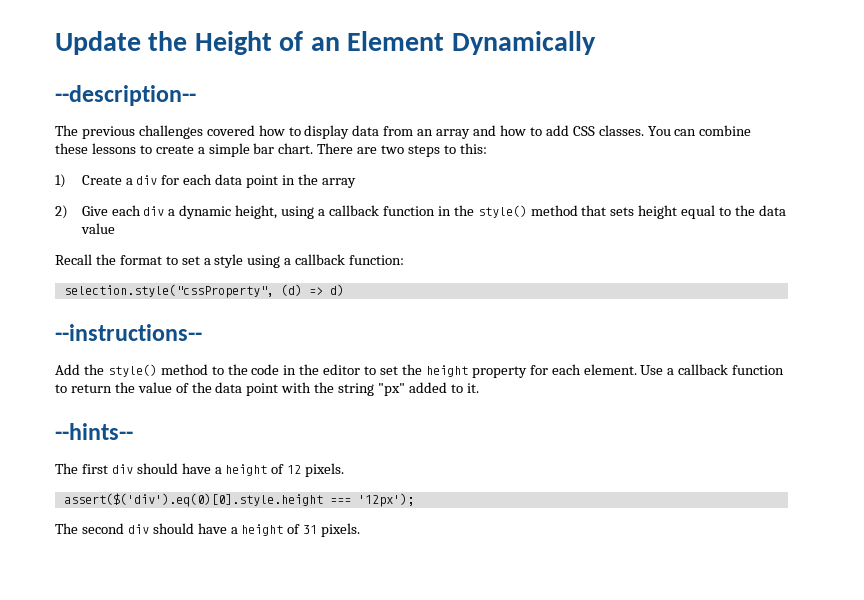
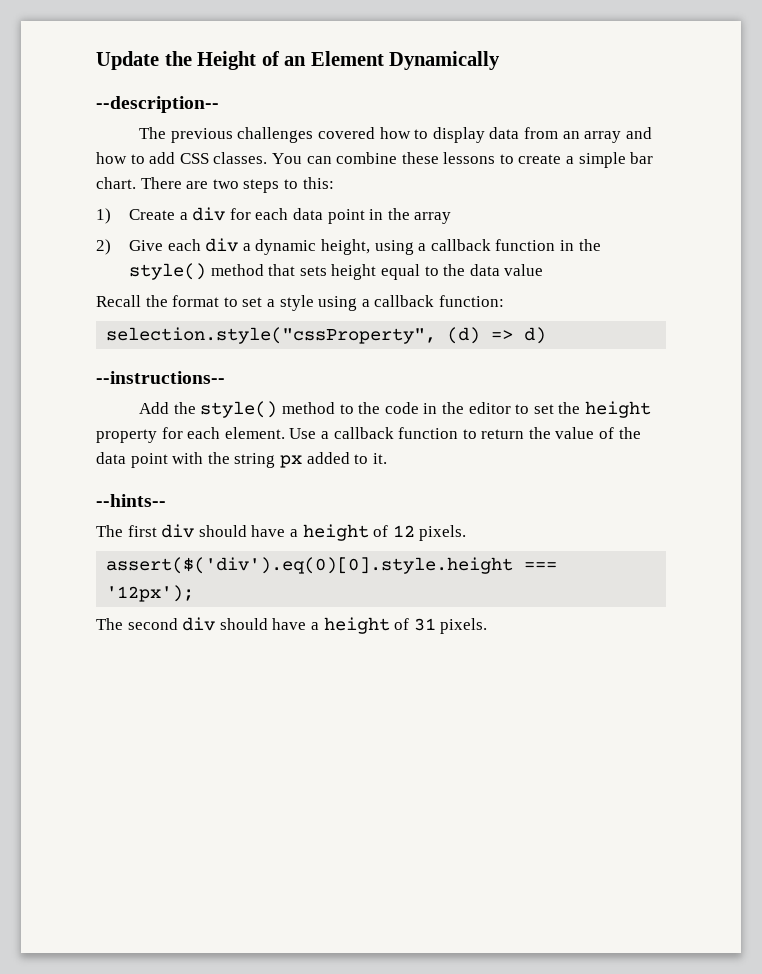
- Use a callback function to return the value of the data point with the string "px" added to it.
+ Use a callback function to return the value of the data point with the string px added to it.

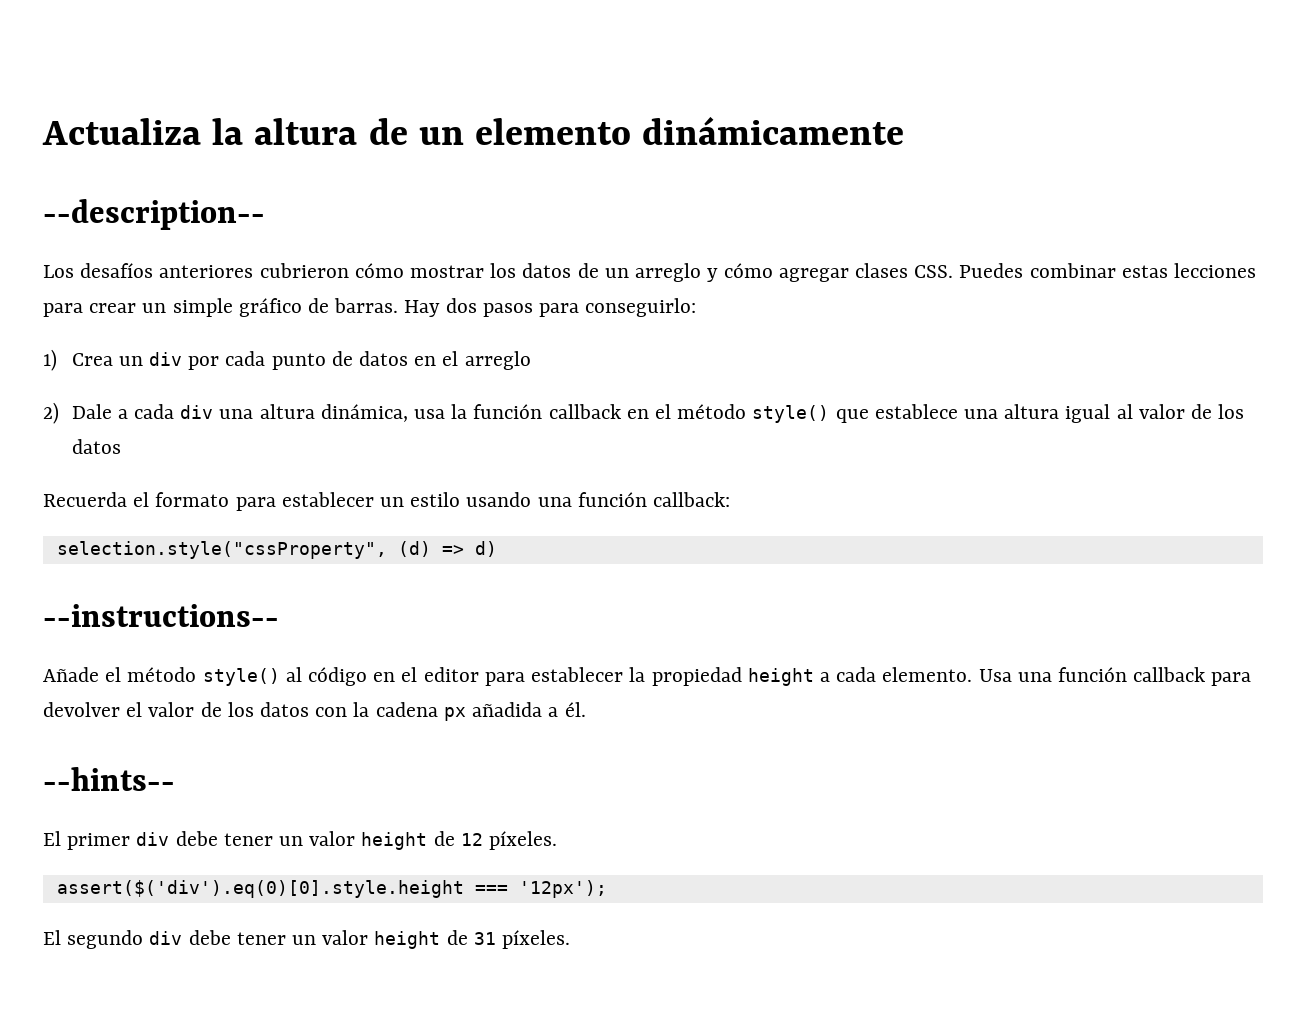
- Update the Height of an Element Dynamically
+ Actualiza la altura de un elemento dinámicamente
  --description--
- The previous challenges covered how to display data from an array and how to add CSS classes. You can combine these lessons to create a simple bar chart. There are two steps to this:
- 1) Create a div for each data point in the array
- 2) Give each div a dynamic height, using a callback function in the style() method that sets height equal to the data value
- Recall the format to set a style using a callback function:
+ Los desafíos anteriores cubrieron cómo mostrar los datos de un arreglo y cómo agregar clases CSS. Puedes combinar estas lecciones para crear un simple gráfico de barras. Hay dos pasos para conseguirlo:
+ 1) Crea un div por cada punto de datos en el arreglo
+ 2) Dale a cada div una altura dinámica, usa la función callback en el método style() que establece una altura igual al valor de los datos
+ Recuerda el formato para establecer un estilo usando una función callback:
- Add the style() method to the code in the editor to set the height property for each element. Use a callback function to return the value of the data point with the string px added to it.
+ Añade el método style() al código en el editor para establecer la propiedad height a cada elemento. Usa una función callback para devolver el valor de los datos con la cadena px añadida a él.
  --hints--
- The first div should have a height of 12 pixels.
+ El primer div debe tener un valor height de 12 píxeles.
  assert($('div').eq(0)[0].style.height === '12px');
- The second div should have a height of 31 pixels.
+ El segundo div debe tener un valor height de 31 píxeles.

